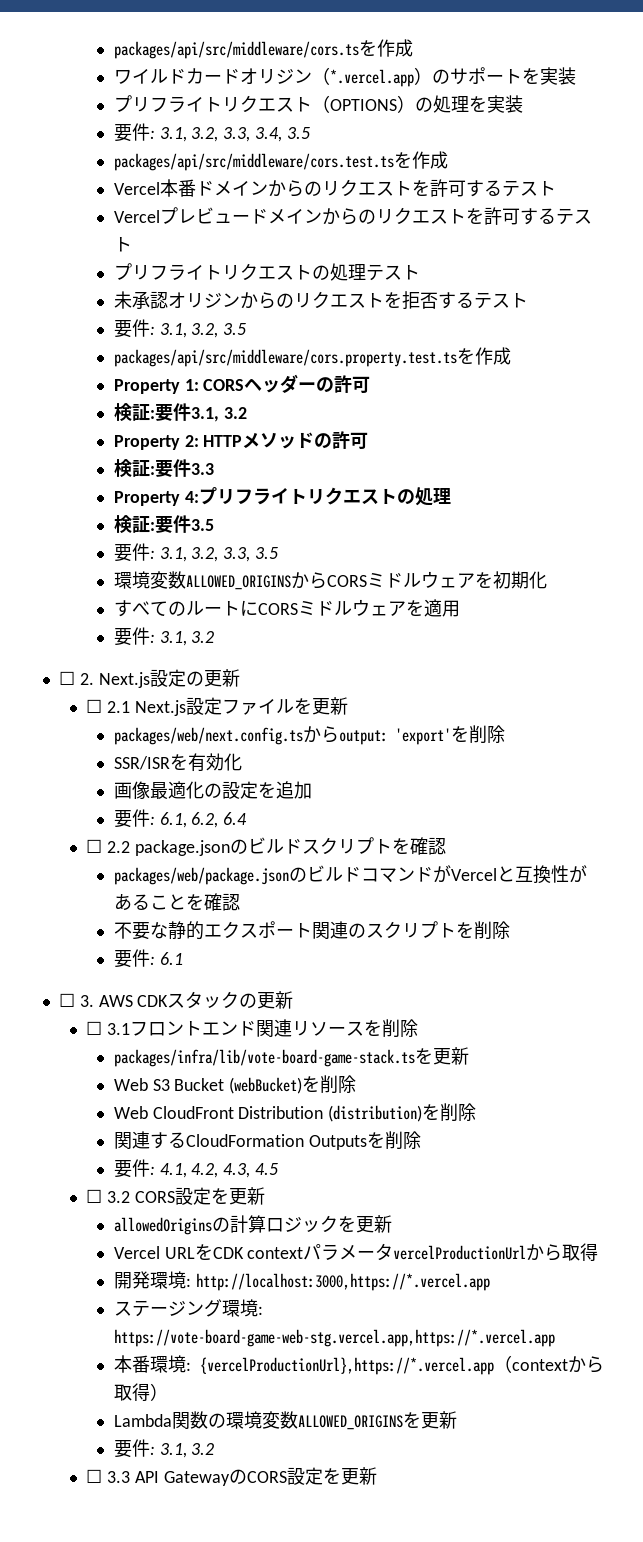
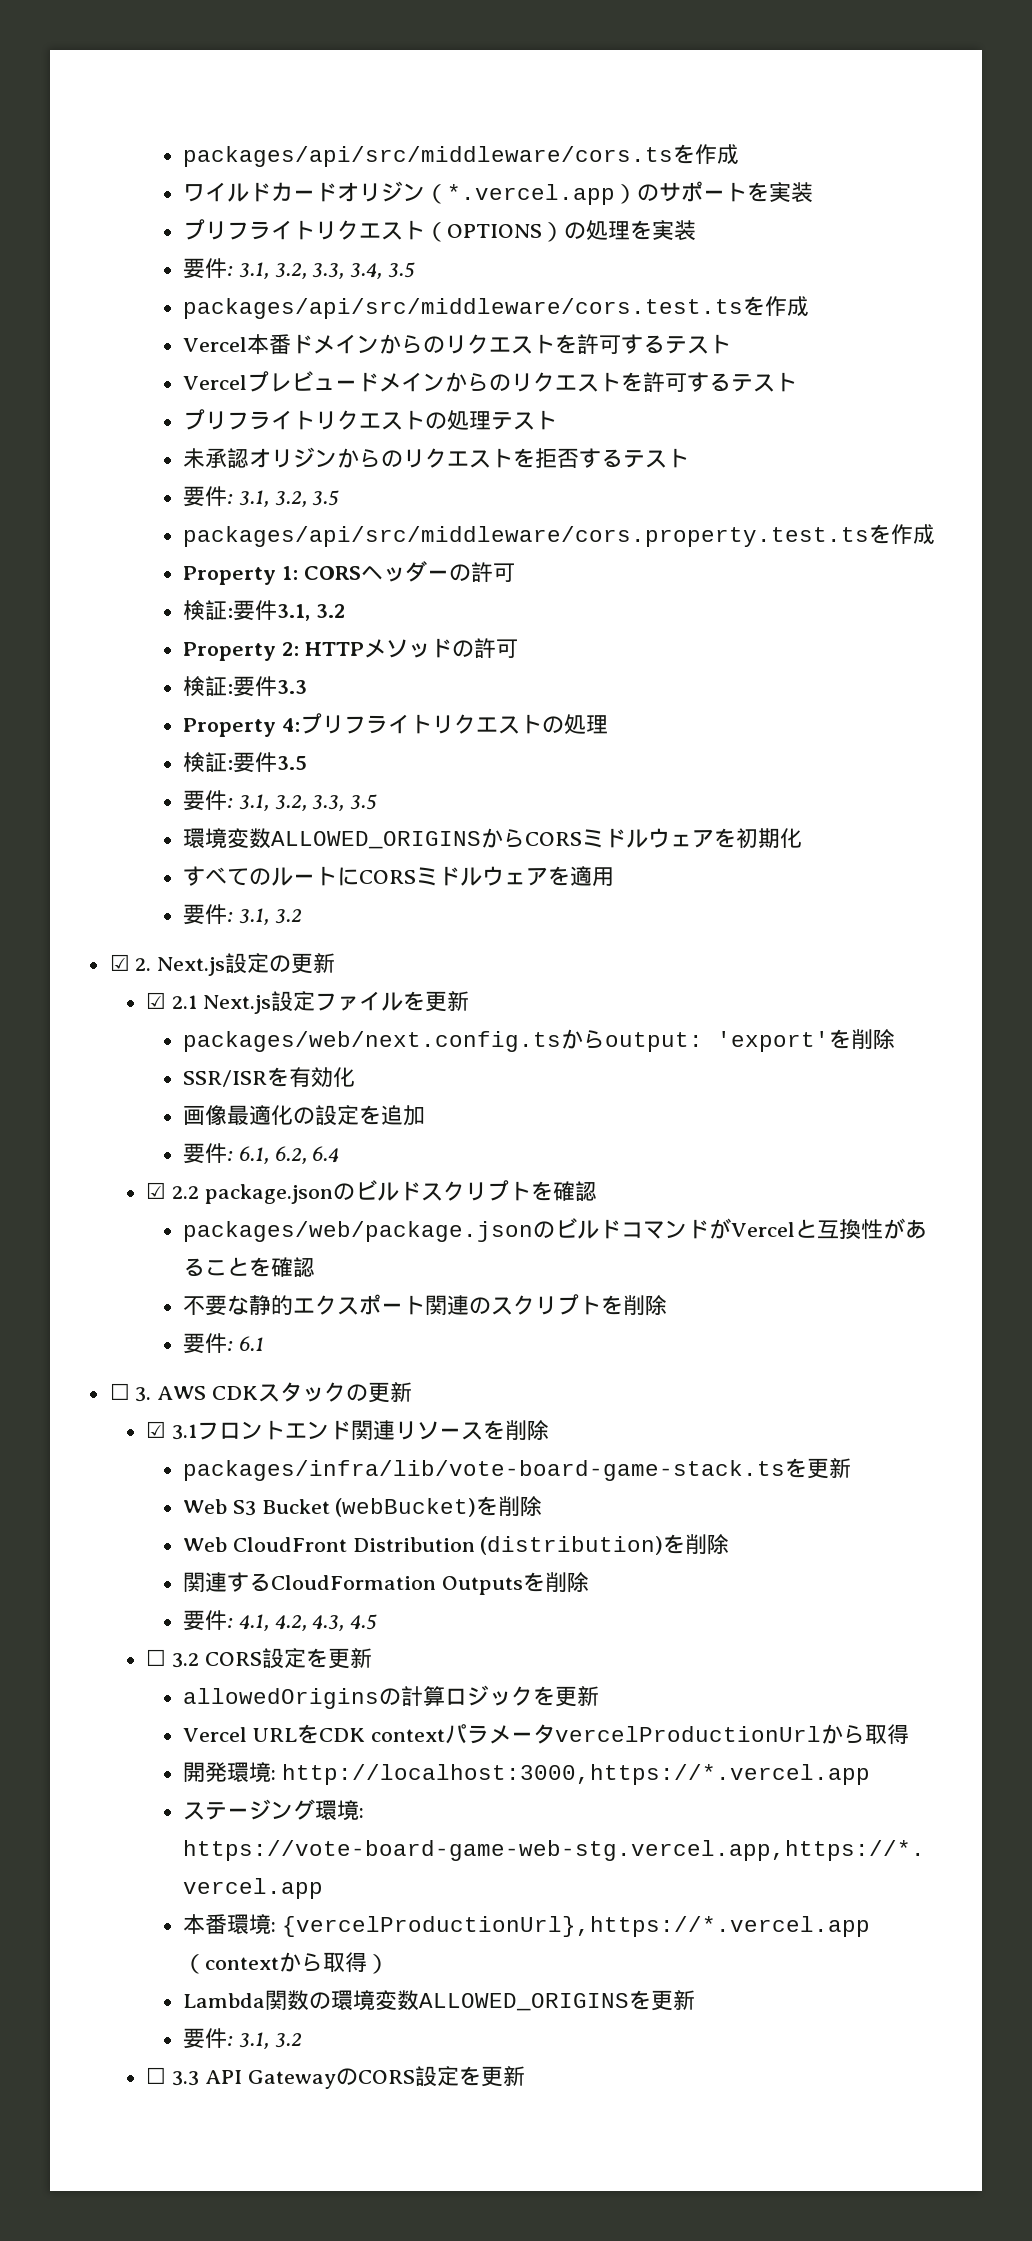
- ☐ 2. Next.js設定の更新
+ ☑ 2. Next.js設定の更新
- ☐ 2.1 Next.js設定ファイルを更新
+ ☑ 2.1 Next.js設定ファイルを更新
- ☐ 2.2 package.jsonのビルドスクリプトを確認
+ ☑ 2.2 package.jsonのビルドスクリプトを確認
- ☐ 3.1フロントエンド関連リソースを削除
+ ☑ 3.1フロントエンド関連リソースを削除

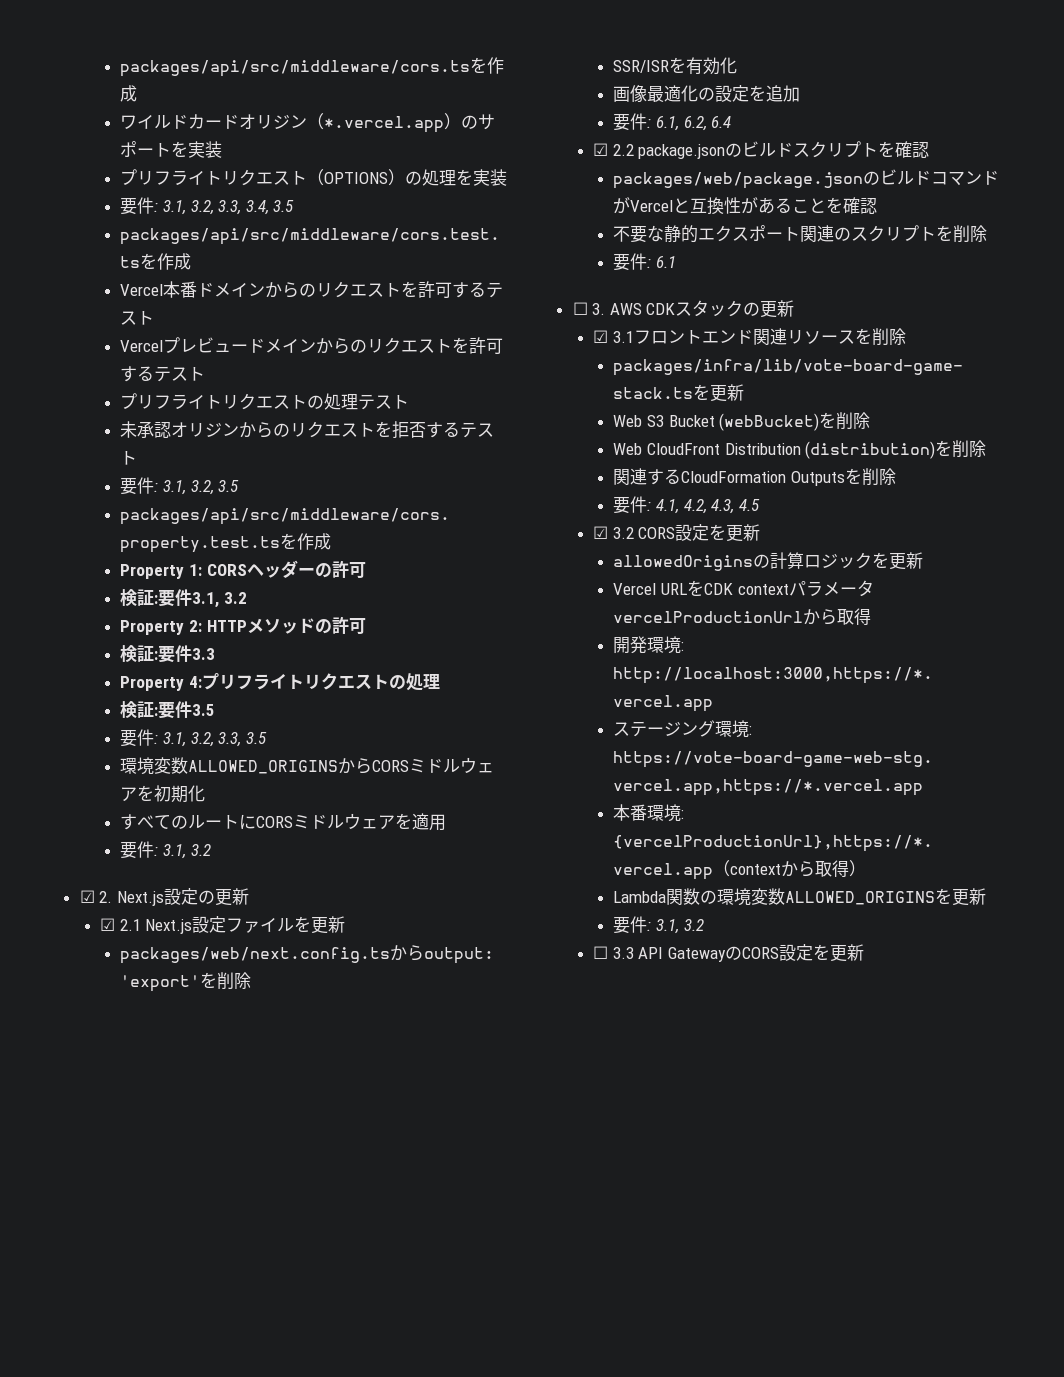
- ☐ 3.2 CORS設定を更新
+ ☑ 3.2 CORS設定を更新

